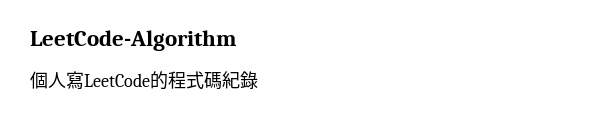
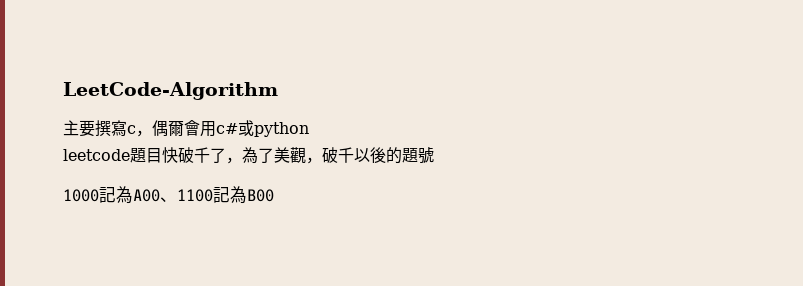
- 個人寫LeetCode的程式碼紀錄
+ 主要撰寫c，偶爾會用c#或python
+ leetcode題目快破千了，為了美觀，破千以後的題號
+ 1000記為A00、1100記為B00

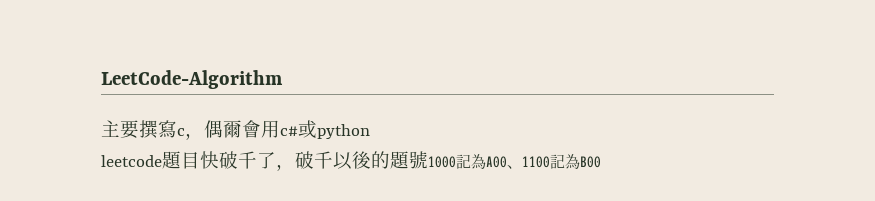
- leetcode題目快破千了，為了美觀，破千以後的題號
- 1000記為A00、1100記為B00
+ leetcode題目快破千了，破千以後的題號1000記為A00、1100記為B00

